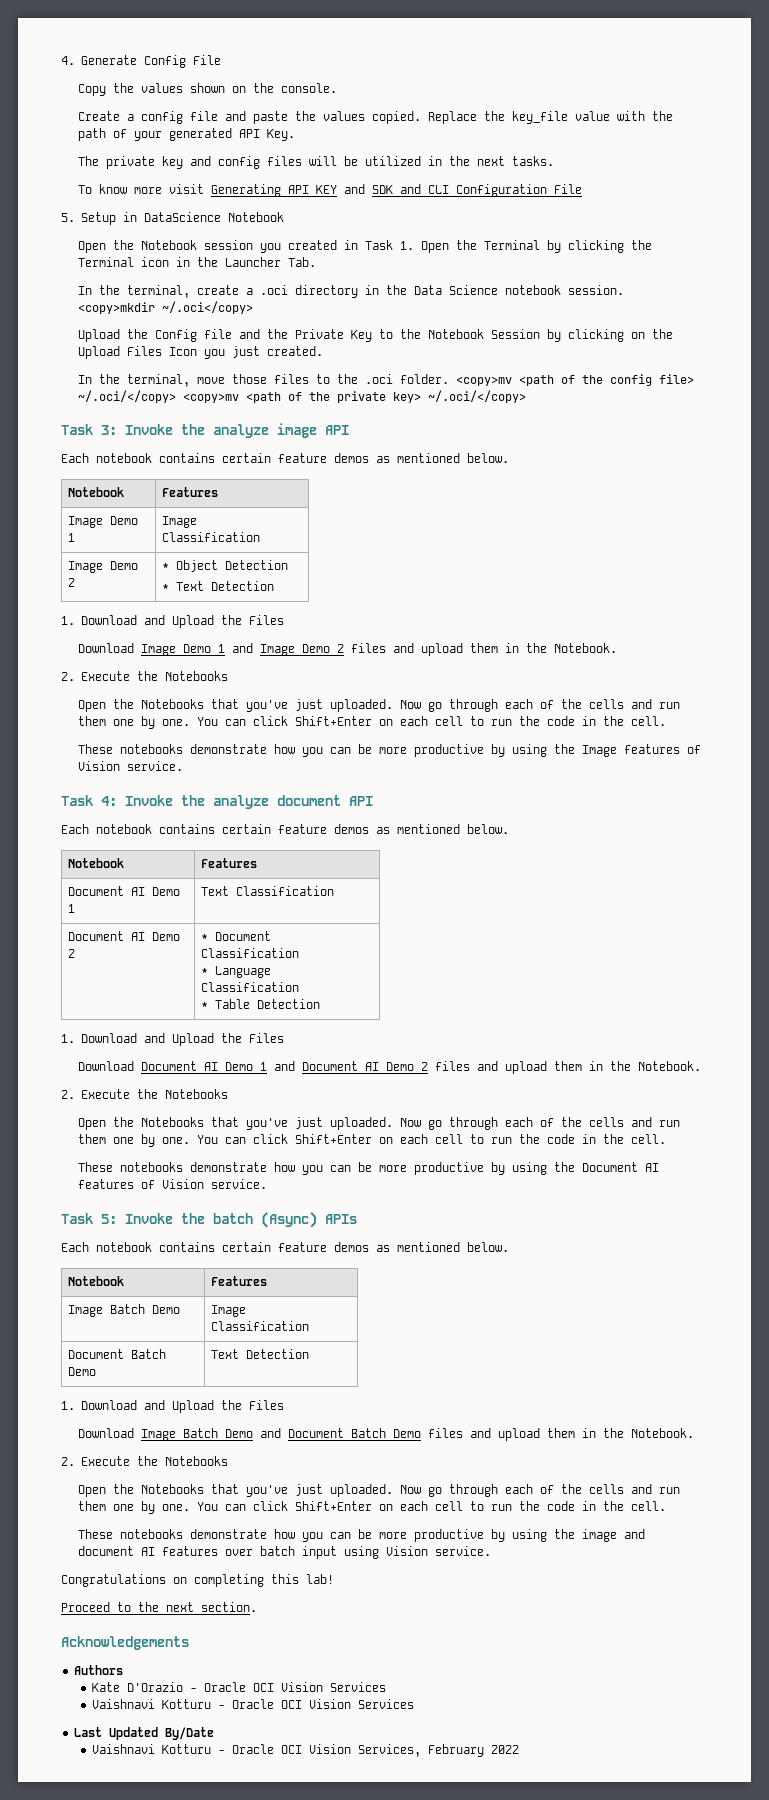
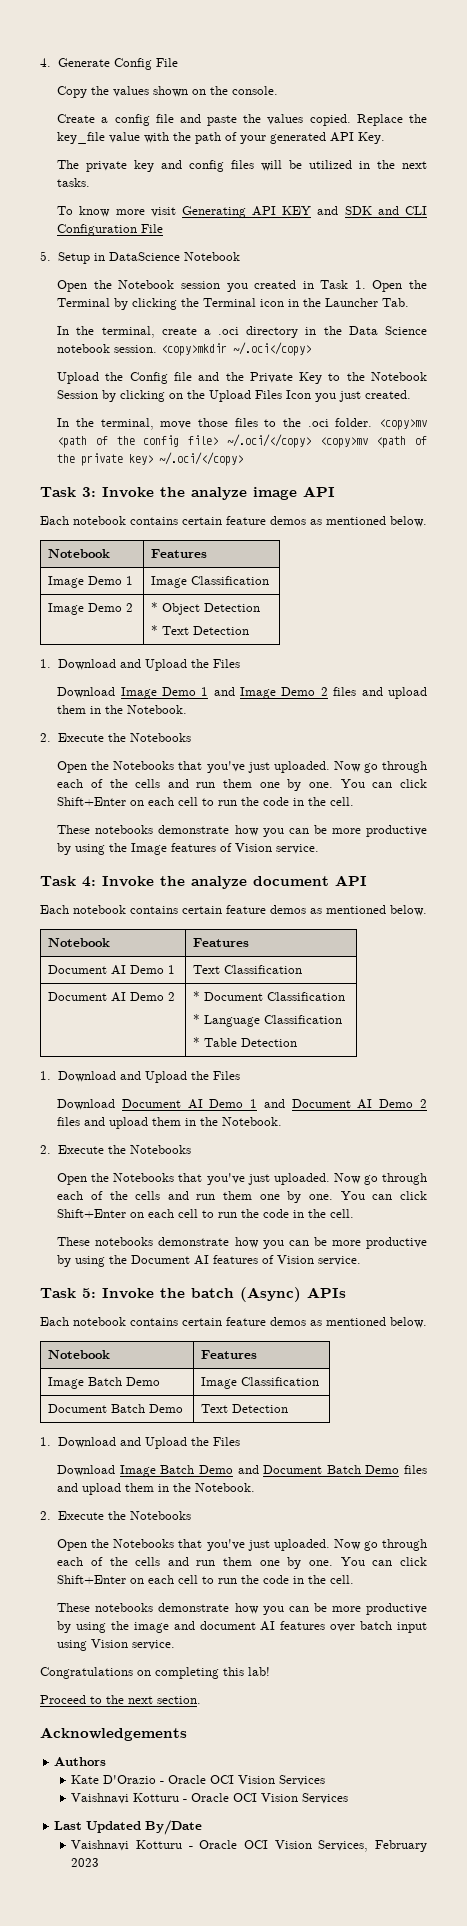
- Vaishnavi Kotturu - Oracle OCI Vision Services, February 2022
+ Vaishnavi Kotturu - Oracle OCI Vision Services, February 2023

